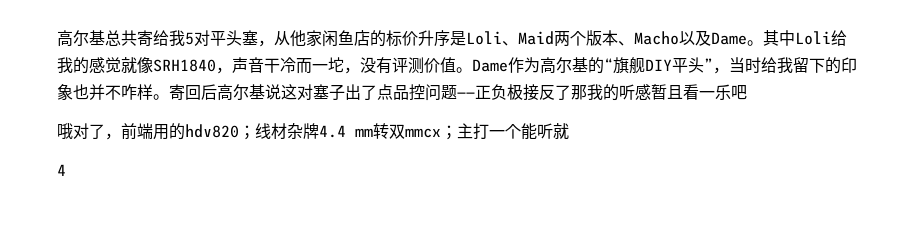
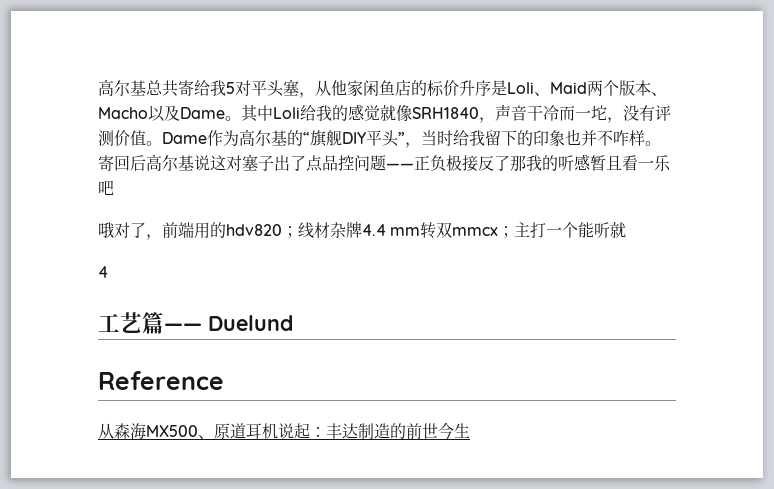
+ 工艺篇—— Duelund
+ Reference
+ 从森海MX500、原道耳机说起：丰达制造的前世今生

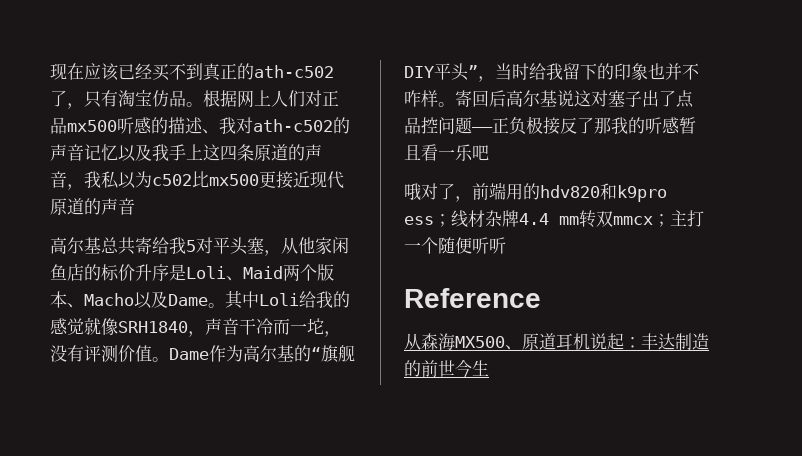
+ 现在应该已经买不到真正的ath-c502了，只有淘宝仿品。根据网上人们对正品mx500听感的描述、我对ath-c502的声音记忆以及我手上这四条原道的声音，我私以为c502比mx500更接近现代原道的声音
- 哦对了，前端用的hdv820；线材杂牌4.4 mm转双mmcx；主打一个能听就
- 4
- 工艺篇—— Duelund
+ 哦对了，前端用的hdv820和k9pro ess；线材杂牌4.4 mm转双mmcx；主打一个随便听听

